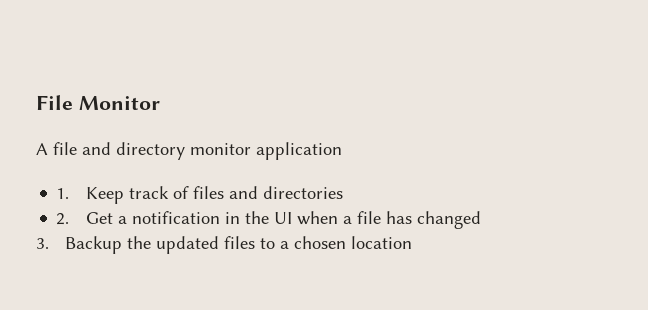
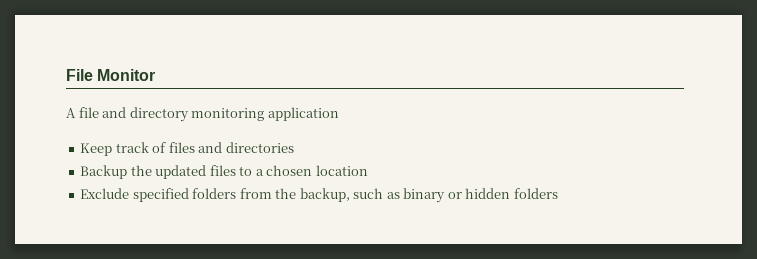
- A file and directory monitor application
+ A file and directory monitoring application
- 1. Keep track of files and directories
+ Keep track of files and directories
- 2. Get a notification in the UI when a file has changed
- 3. Backup the updated files to a chosen location
+ Backup the updated files to a chosen location
+ Exclude specified folders from the backup, such as binary or hidden folders

